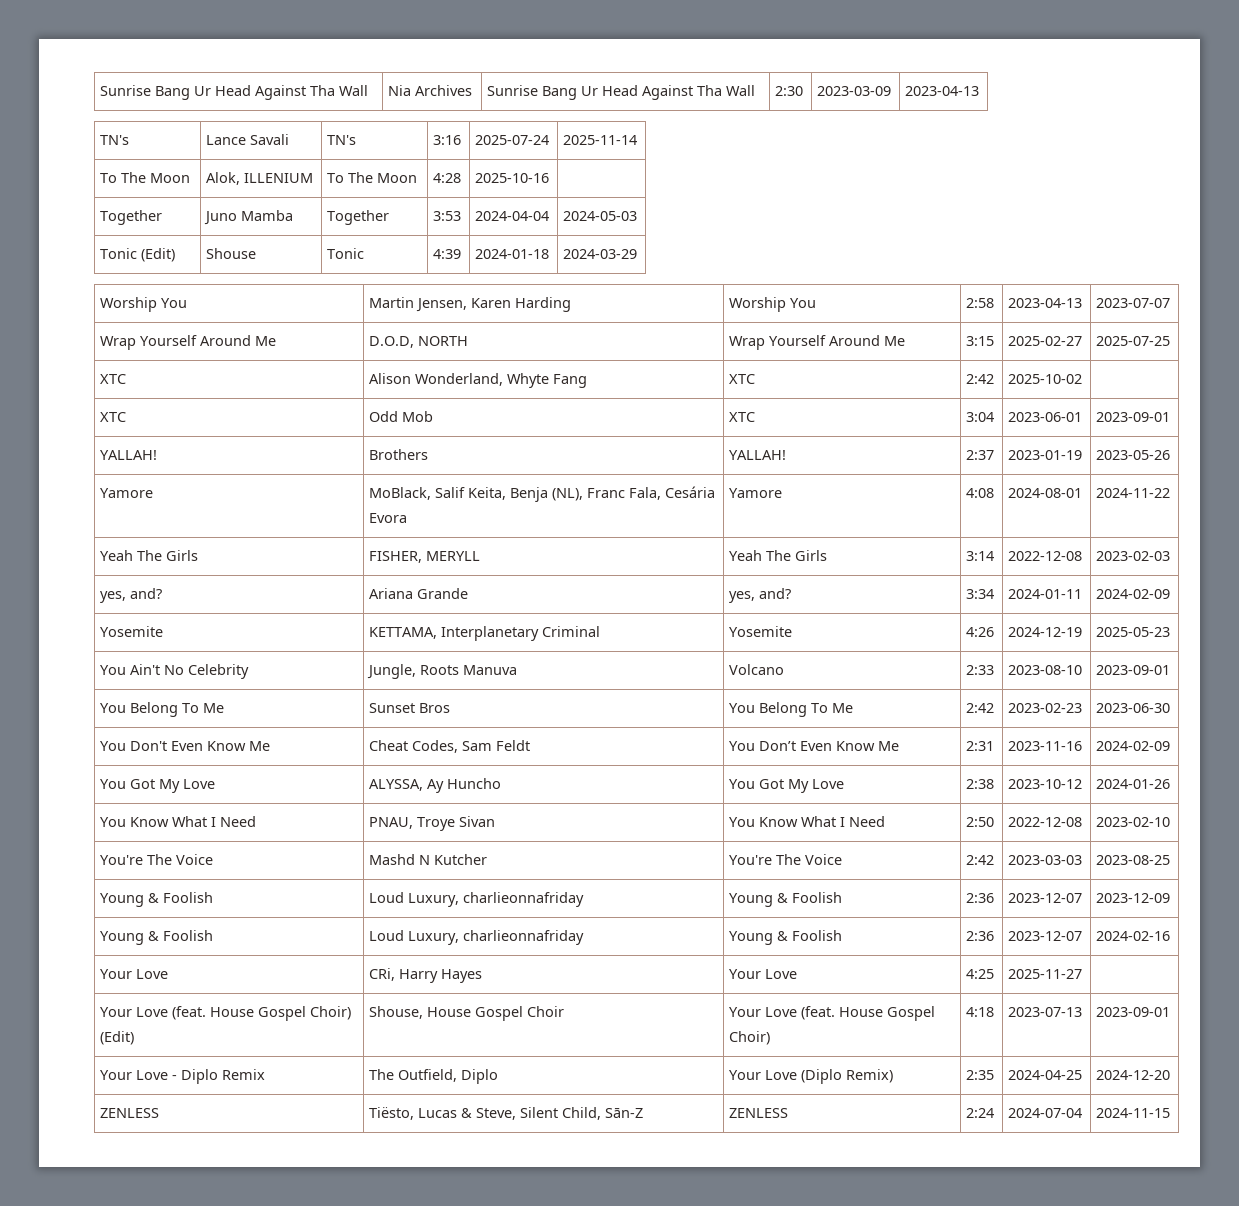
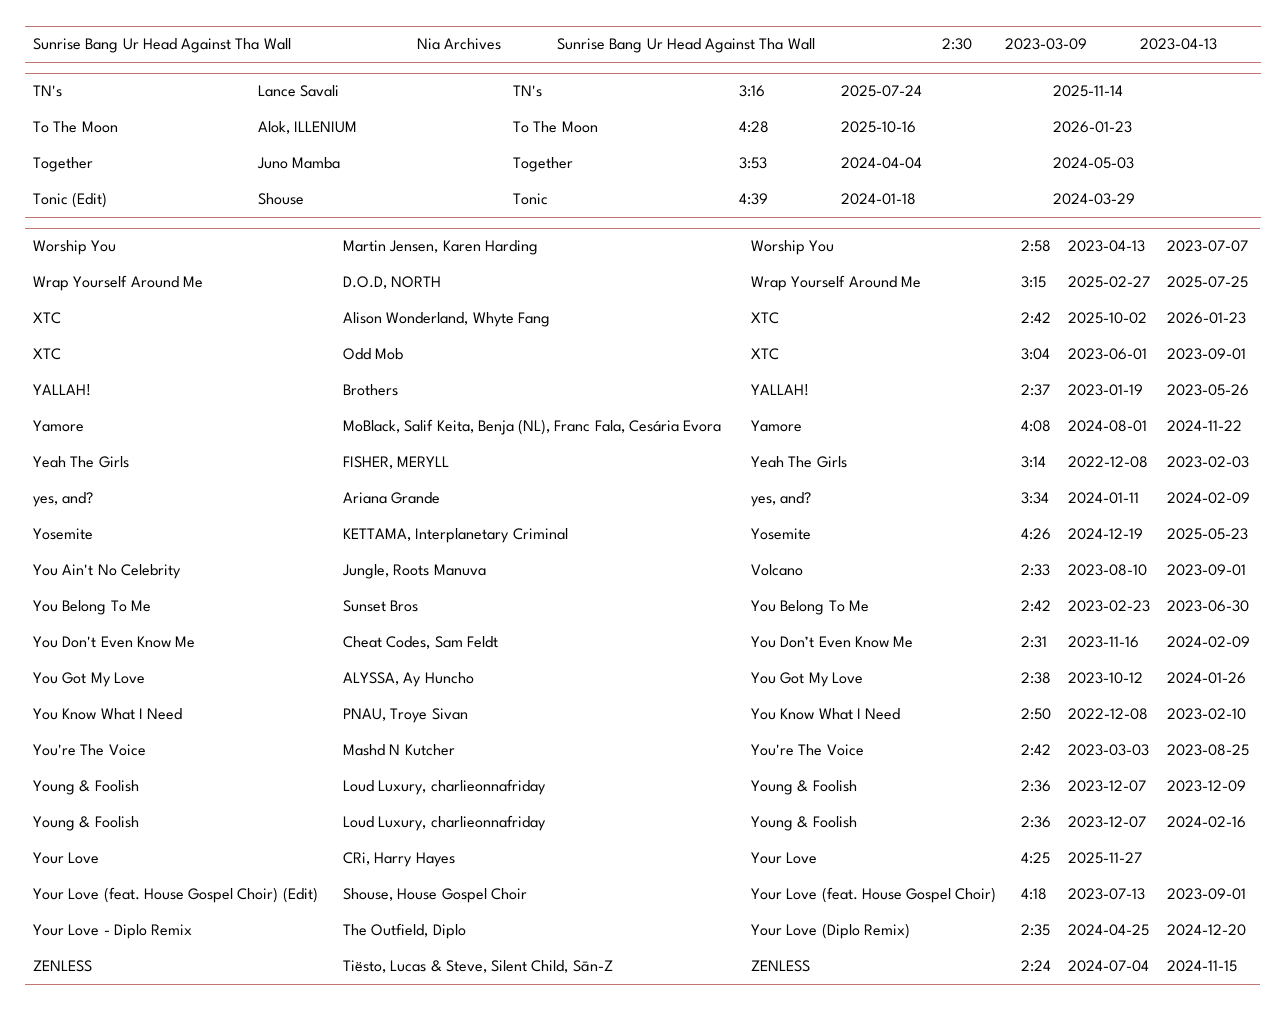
- To The Moon | Alok, ILLENIUM | To The Moon | 4:28 | 2025-10-16 |
+ To The Moon | Alok, ILLENIUM | To The Moon | 4:28 | 2025-10-16 | 2026-01-23
- XTC | Alison Wonderland, Whyte Fang | XTC | 2:42 | 2025-10-02 |
+ XTC | Alison Wonderland, Whyte Fang | XTC | 2:42 | 2025-10-02 | 2026-01-23

